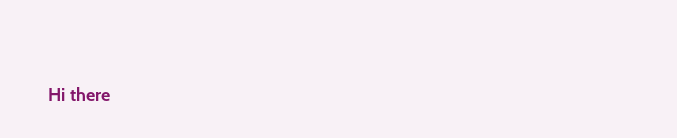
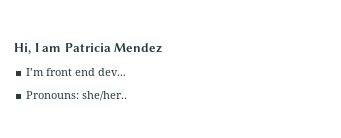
- Hi there
+ Hi, I am Patricia Mendez
+ I’m front end dev...
+ Pronouns: she/her..

